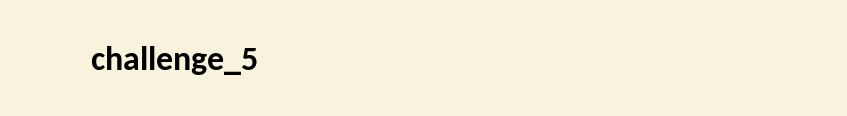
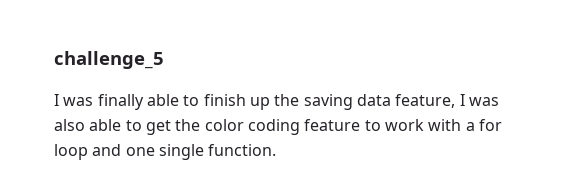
+ I was finally able to finish up the saving data feature, I was also able to get the color coding feature to work with a for loop and one single function.

